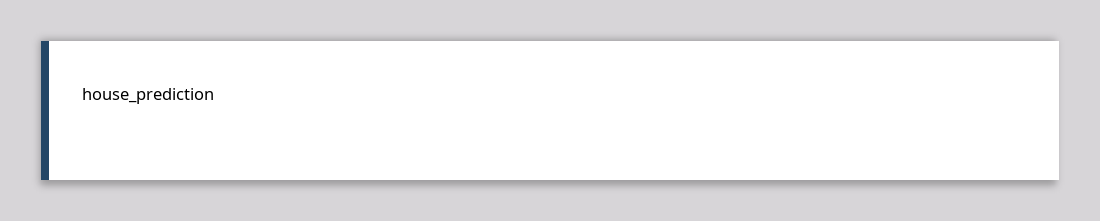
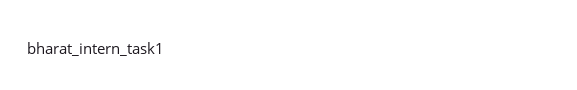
- house_prediction
+ bharat_intern_task1

